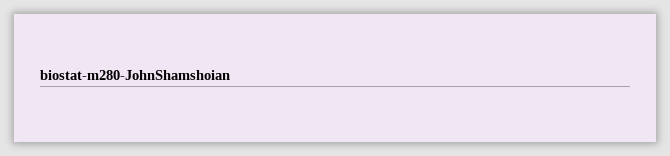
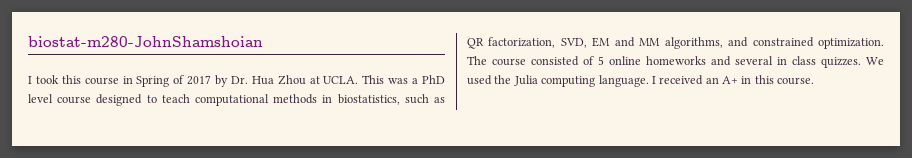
+ I took this course in Spring of 2017 by Dr. Hua Zhou at UCLA. This was a PhD level course designed to teach computational methods in biostatistics, such as QR factorization, SVD, EM and MM algorithms, and constrained optimization. The course consisted of 5 online homeworks and several in class quizzes. We used the Julia computing language. I received an A+ in this course.

